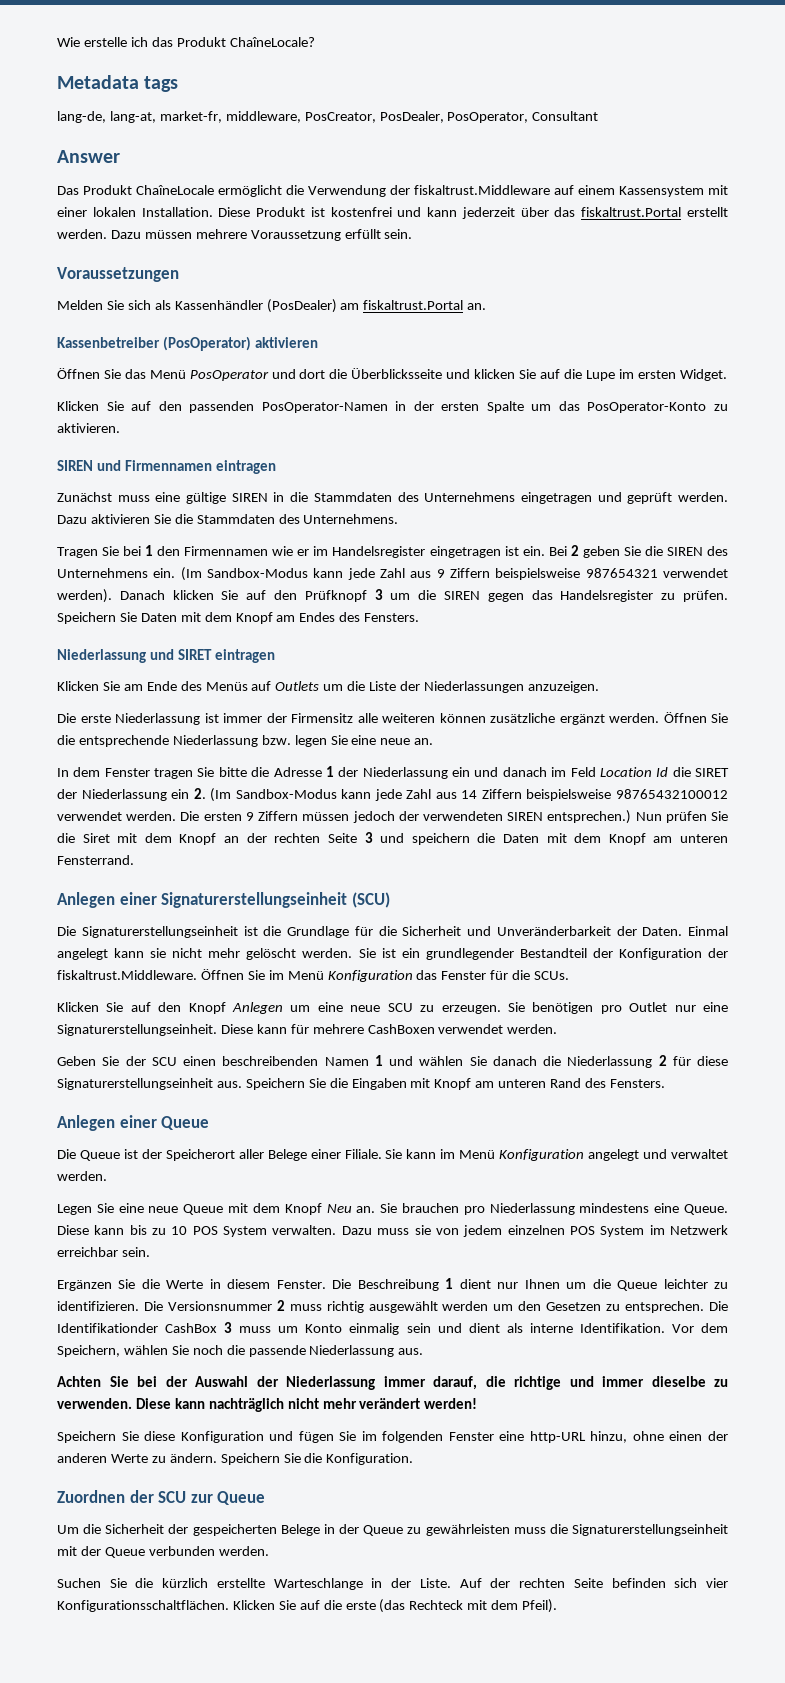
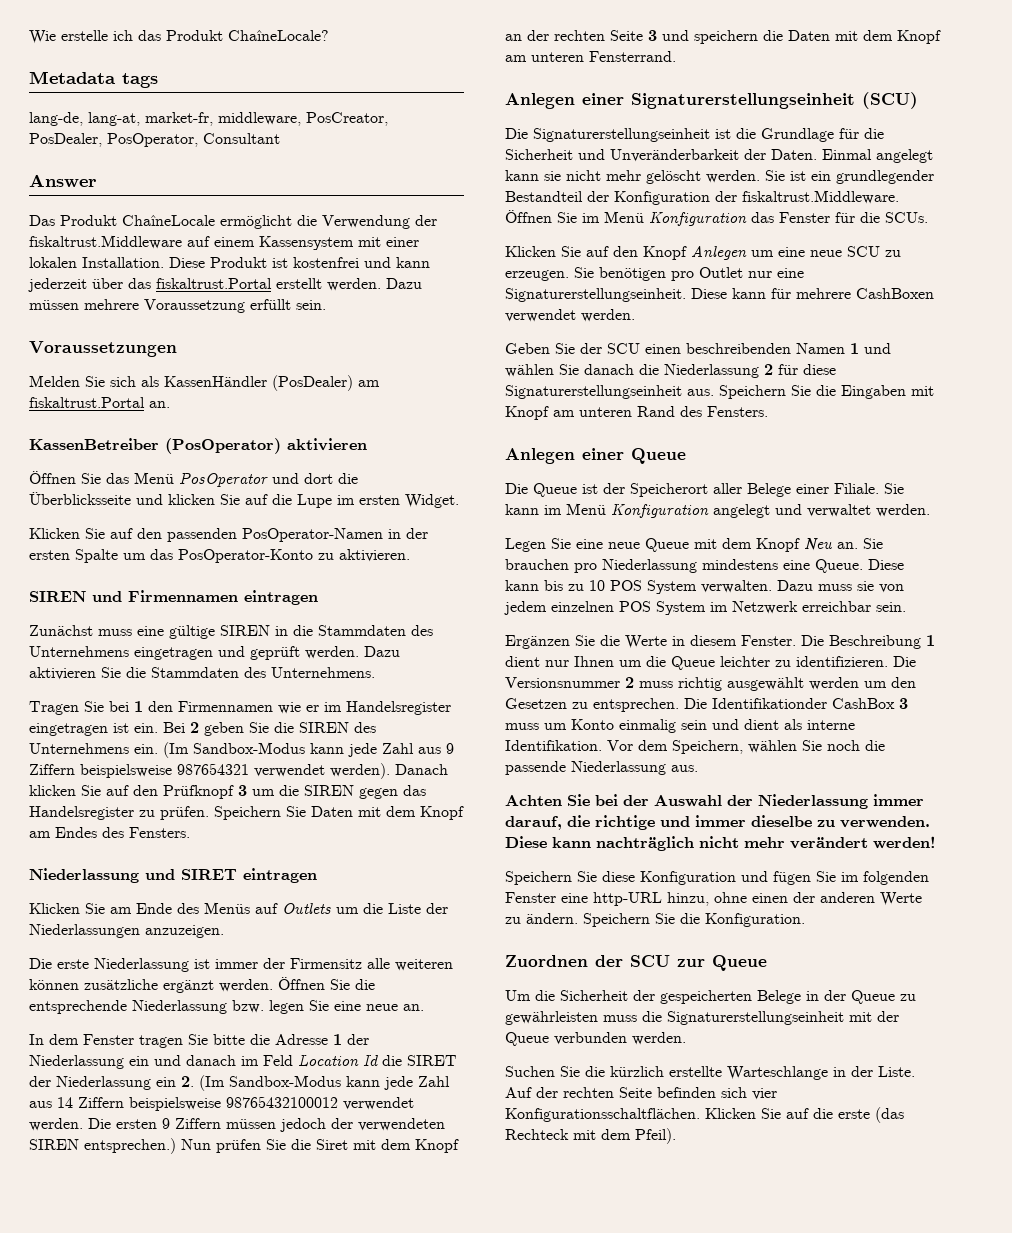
- Melden Sie sich als Kassenhändler (PosDealer) am fiskaltrust.Portal an.
+ Melden Sie sich als KassenHändler (PosDealer) am fiskaltrust.Portal an.
- Kassenbetreiber (PosOperator) aktivieren
+ KassenBetreiber (PosOperator) aktivieren

